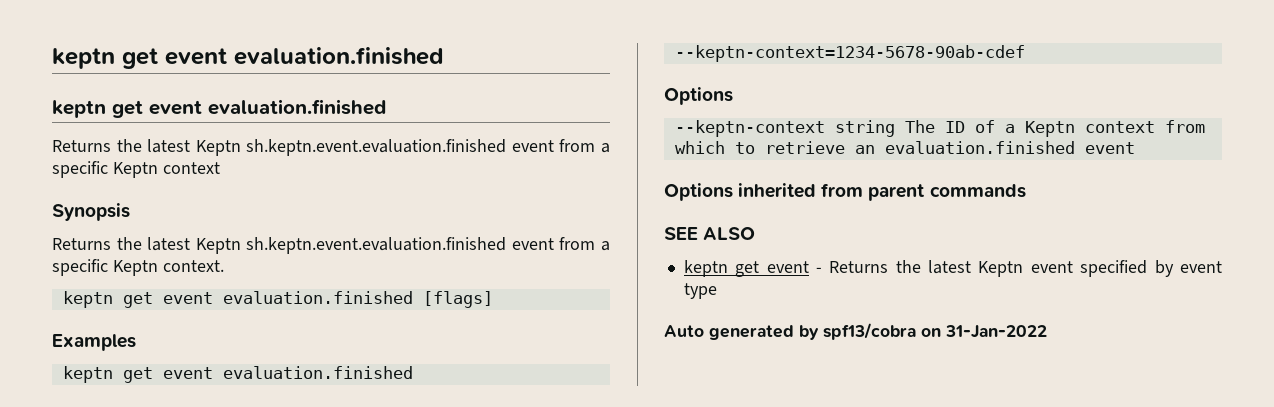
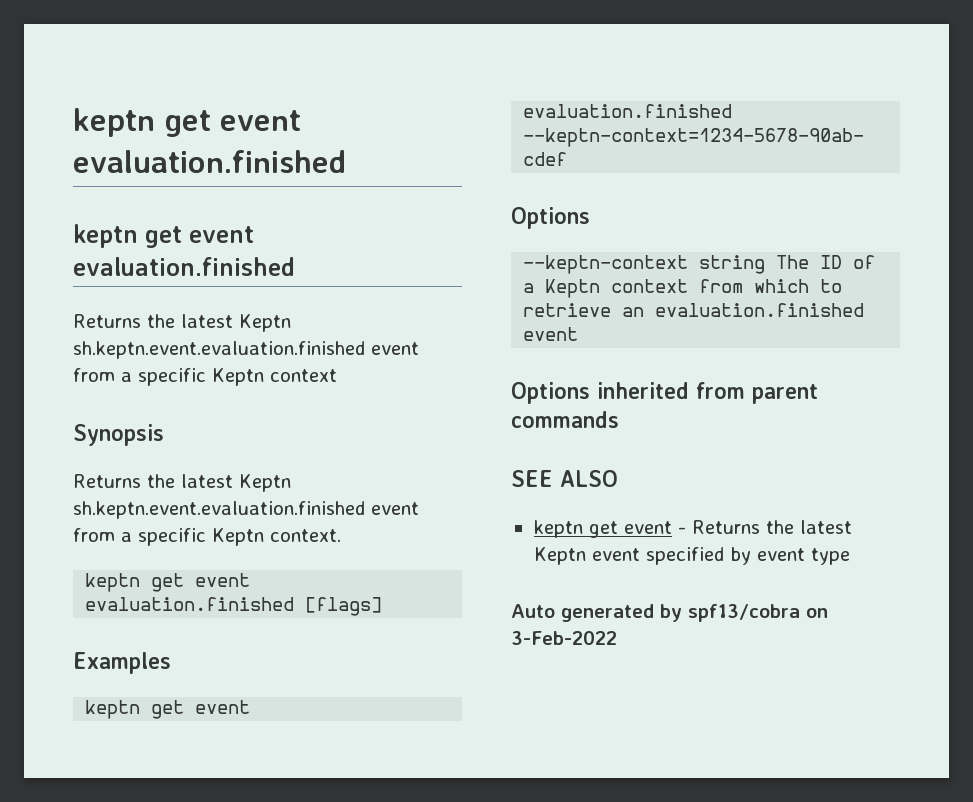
- Auto generated by spf13/cobra on 31-Jan-2022
+ Auto generated by spf13/cobra on 3-Feb-2022

